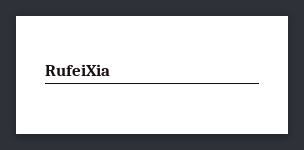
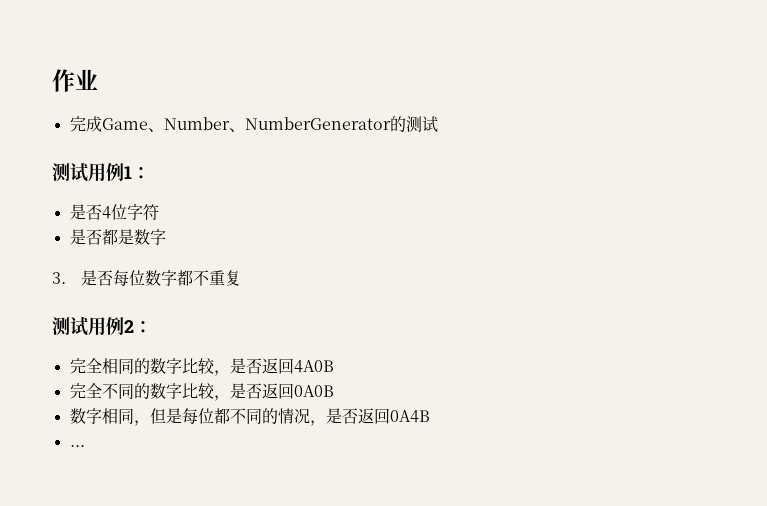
- RufeiXia
+ 作业
+ 完成Game、Number、NumberGenerator的测试
+ 测试用例1：
+ 是否4位字符
+ 是否都是数字
+ 3.是否每位数字都不重复
+ 测试用例2：
+ 完全相同的数字比较，是否返回4A0B
+ 完全不同的数字比较，是否返回0A0B
+ 数字相同，但是每位都不同的情况，是否返回0A4B
+ ...

